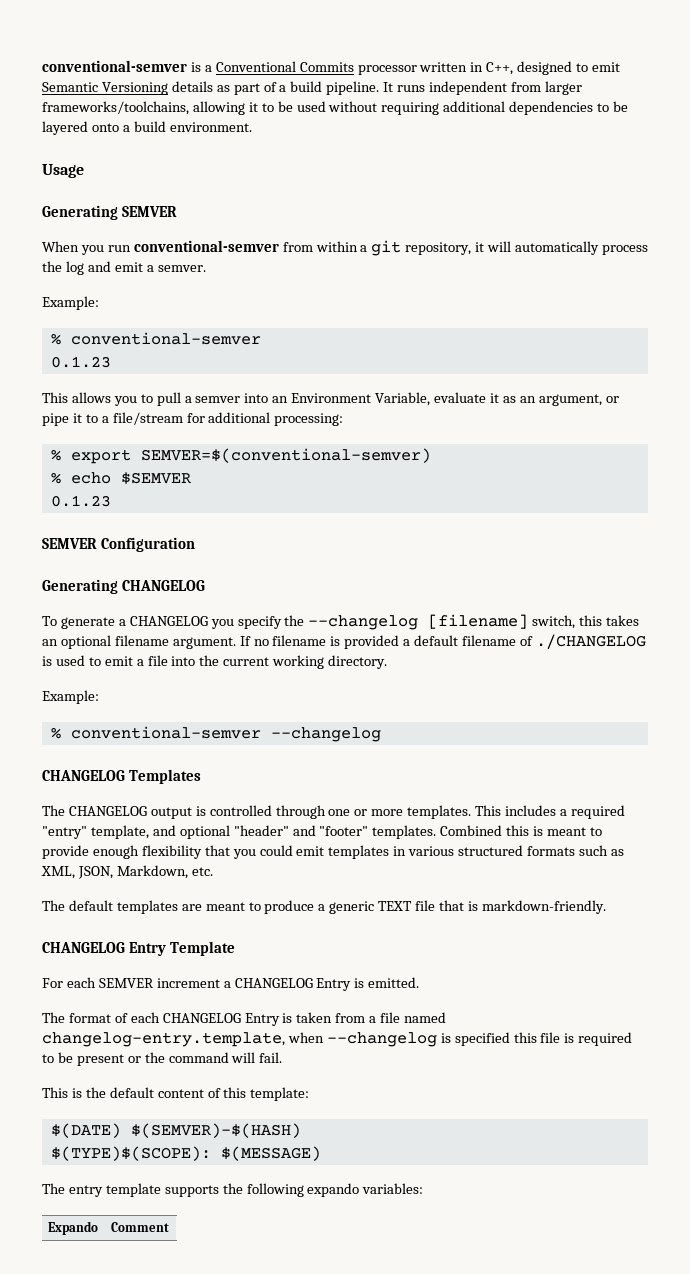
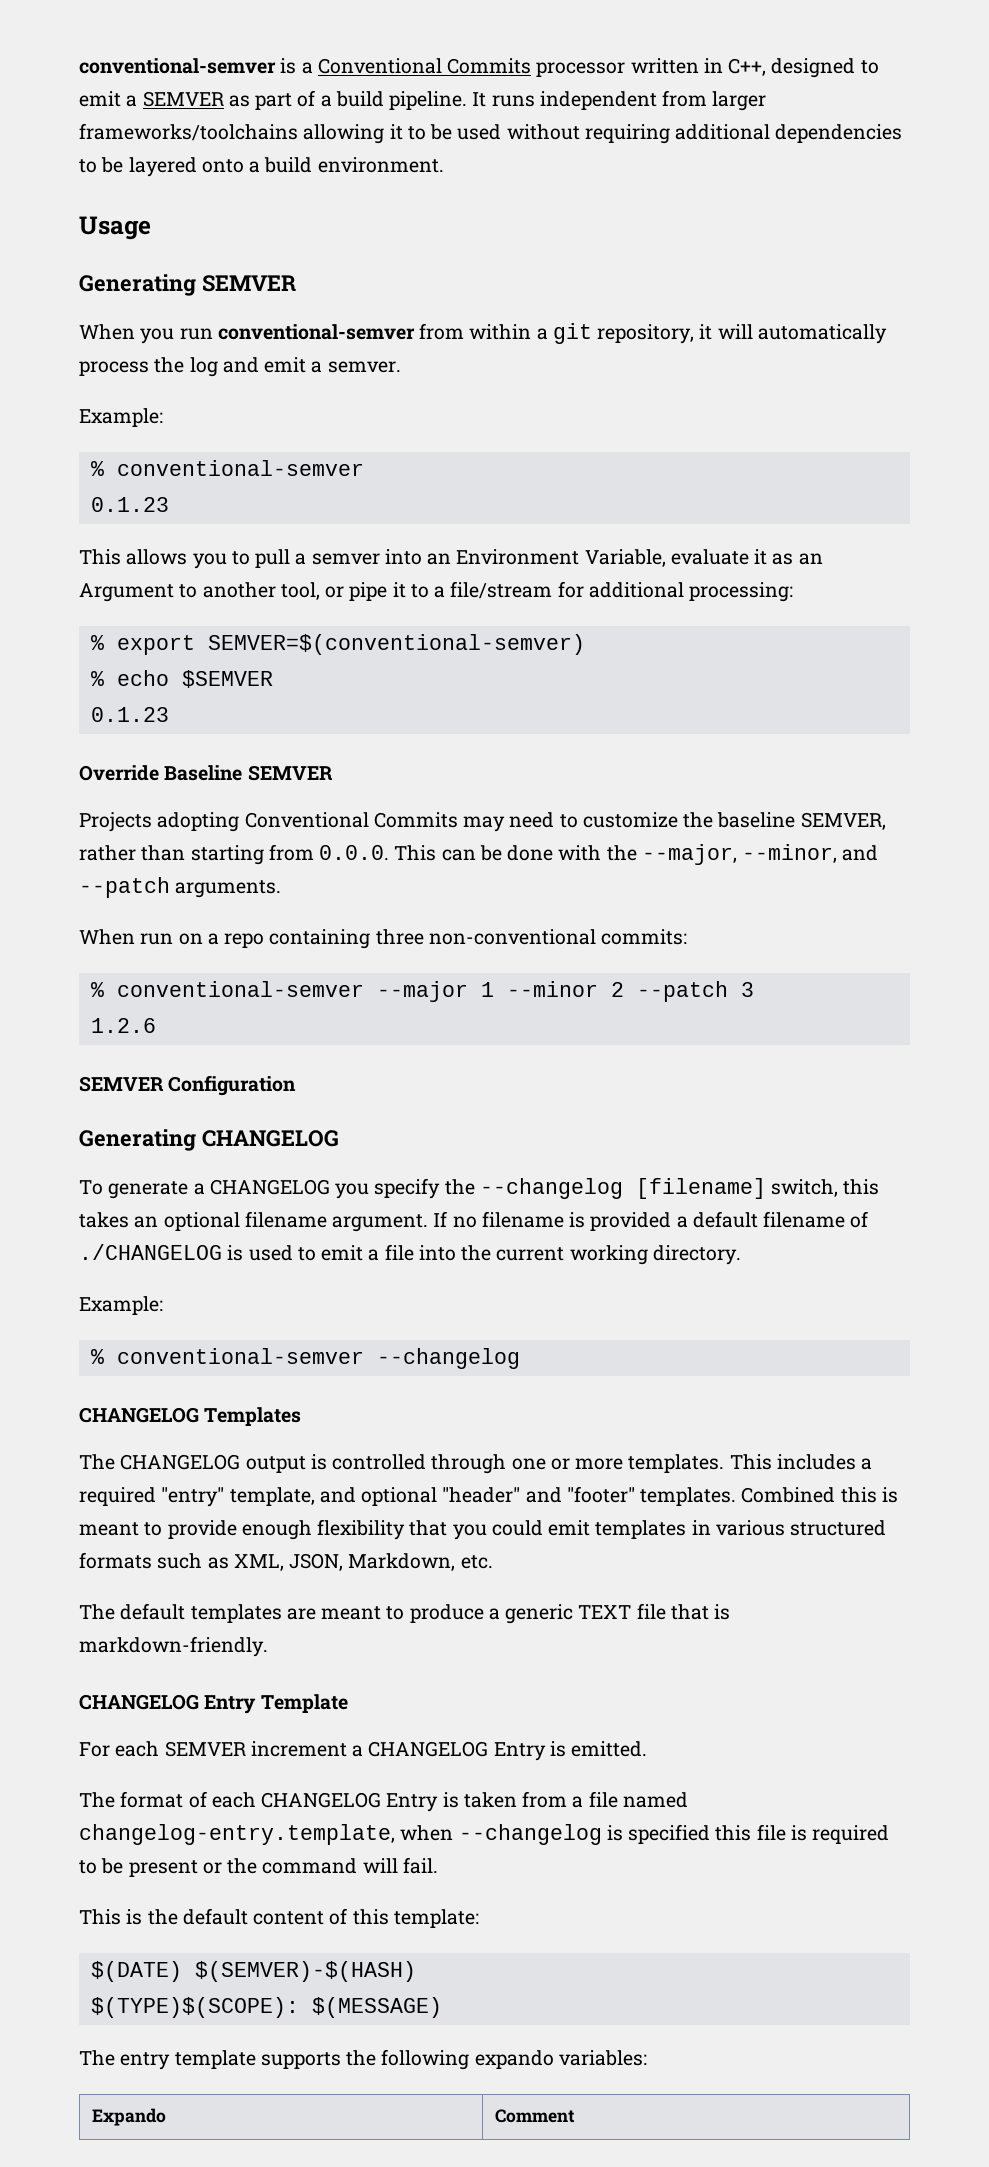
- conventional-semver is a Conventional Commits processor written in C++, designed to emit Semantic Versioning details as part of a build pipeline.
+ conventional-semver is a Conventional Commits processor written in C++, designed to emit a SEMVER as part of a build pipeline.
- It runs independent from larger frameworks/toolchains, allowing it to be used without requiring additional dependencies to be layered onto a build environment.
+ It runs independent from larger frameworks/toolchains allowing it to be used without requiring additional dependencies to be layered onto a build environment.
- This allows you to pull a semver into an Environment Variable, evaluate it as an argument, or pipe it to a file/stream for additional processing:
+ This allows you to pull a semver into an Environment Variable, evaluate it as an Argument to another tool, or pipe it to a file/stream for additional processing:
+ Override Baseline SEMVER
+ Projects adopting Conventional Commits may need to customize the baseline SEMVER, rather than starting from 0.0.0. This can be done with the --major, --minor, and --patch arguments.
+ When run on a repo containing three non-conventional commits:
+ % conventional-semver --major 1 --minor 2 --patch 3
+ 1.2.6

